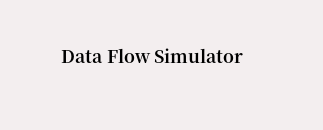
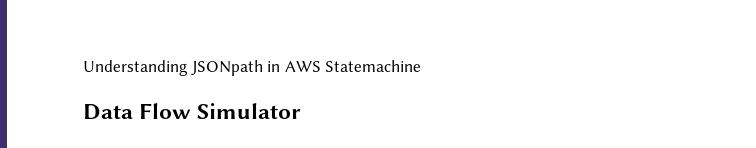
+ Understanding JSONpath in AWS Statemachine

